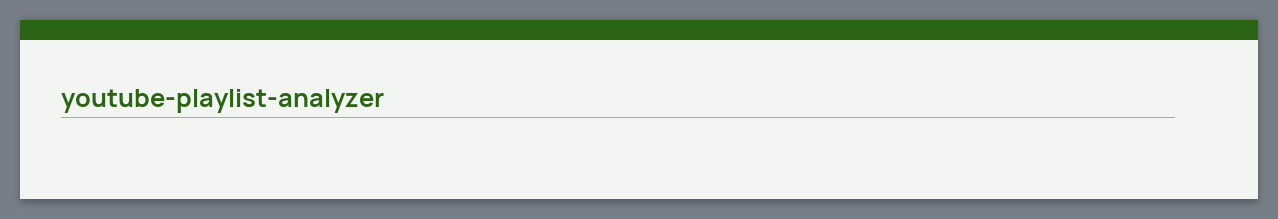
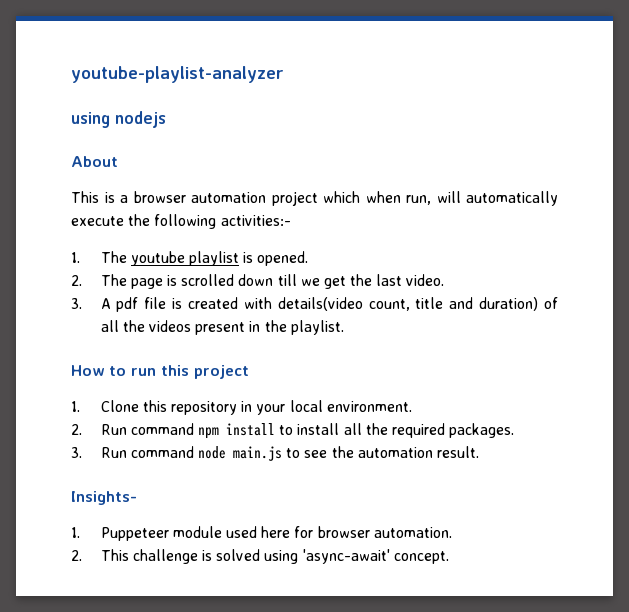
+ using nodejs
+ About
+ This is a browser automation project which when run, will automatically execute the following activities:-
+ 1. The youtube playlist is opened.
+ 2. The page is scrolled down till we get the last video.
+ 3. A pdf file is created with details(video count, title and duration) of all the videos present in the playlist.
+ How to run this project
+ 1. Clone this repository in your local environment.
+ 2. Run command npm install to install all the required packages.
+ 3. Run command node main.js to see the automation result.
+ Insights-
+ 1. Puppeteer module used here for browser automation.
+ 2. This challenge is solved using 'async-await' concept.

